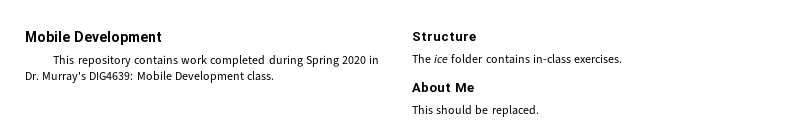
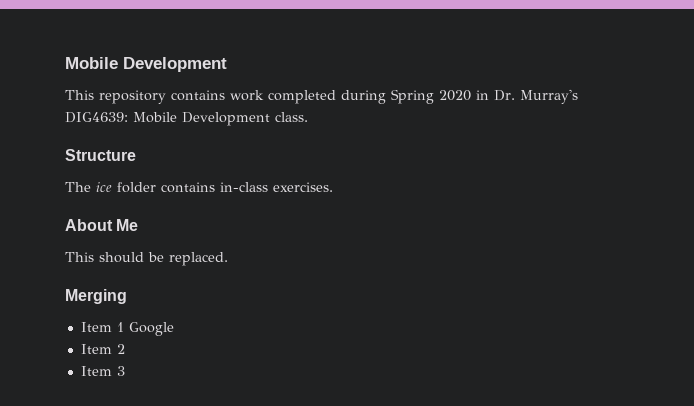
+ Merging
+ Item 1 Google
+ Item 2
+ Item 3

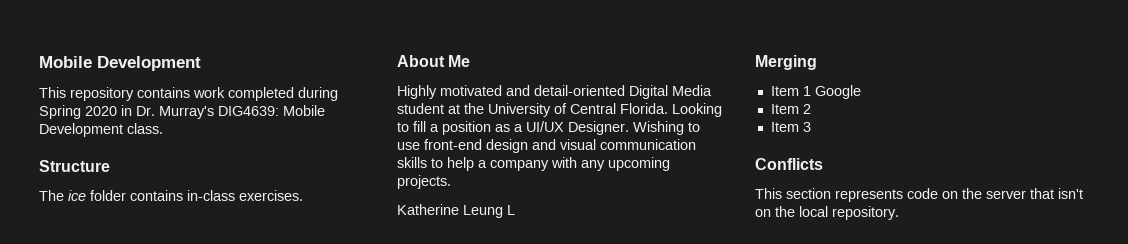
- This should be replaced.
+ Highly motivated and detail-oriented Digital Media student at the University of Central Florida. Looking to fill a position as a UI/UX Designer. Wishing to use front-end design and visual communication skills to help a company with any upcoming projects.
+ Katherine Leung L
+ Conflicts
+ This section represents code on the server that isn't on the local repository.

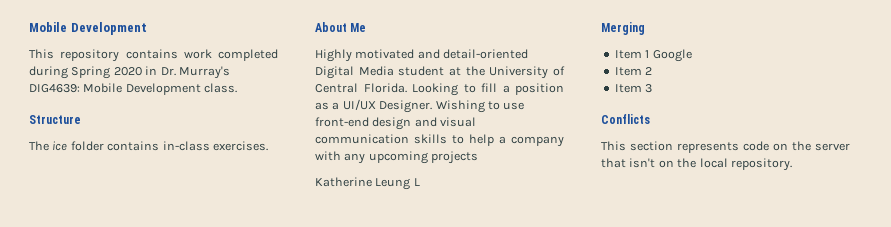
- Wishing to use front-end design and visual communication skills to help a company with any upcoming projects.
+ Wishing to use front-end design and visual communication skills to help a company with any upcoming projects

